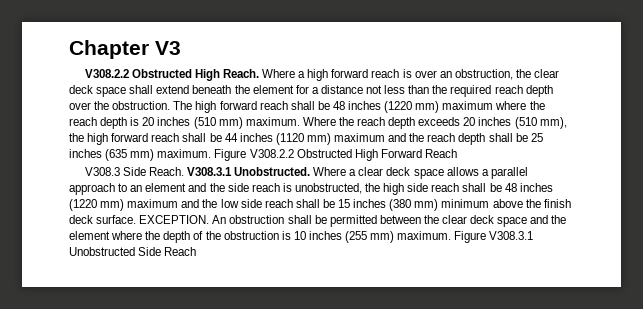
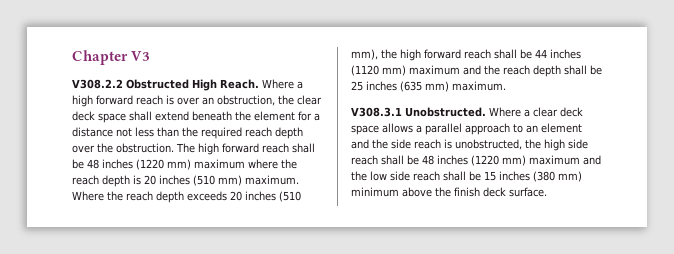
- Where the reach depth exceeds 20 inches (510 mm), the high forward reach shall be 44 inches (1120 mm) maximum and the reach depth shall be 25 inches (635 mm) maximum. Figure V308.2.2 Obstructed High Forward Reach
- V308.3 Side Reach. V308.3.1 Unobstructed.
+ Where the reach depth exceeds 20 inches (510 mm), the high forward reach shall be 44 inches (1120 mm) maximum and the reach depth shall be 25 inches (635 mm) maximum.
+ V308.3.1 Unobstructed.
- EXCEPTION. An obstruction shall be permitted between the clear deck space and the element where the depth of the obstruction is 10 inches (255 mm) maximum. Figure V308.3.1 Unobstructed Side Reach

